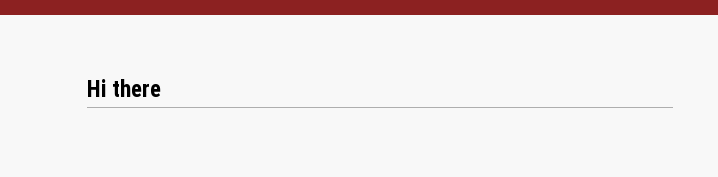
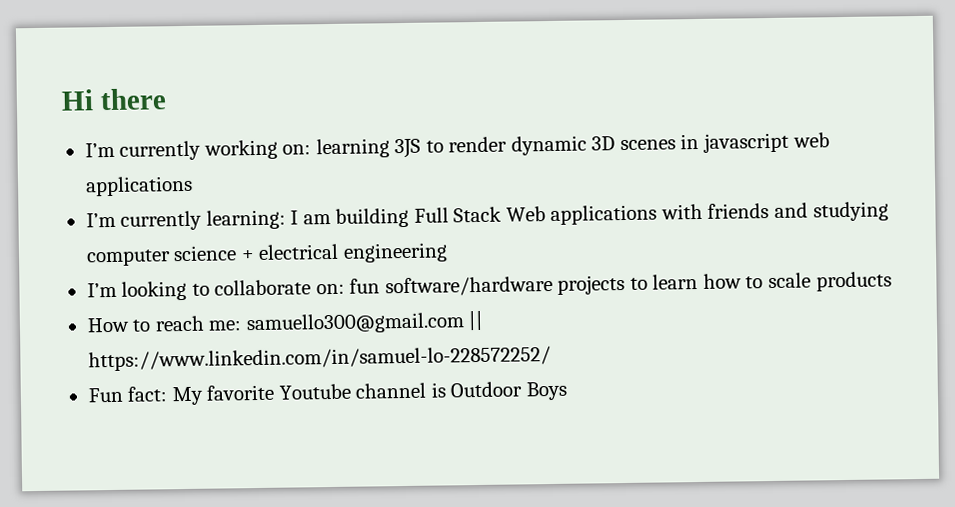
+ I’m currently working on: learning 3JS to render dynamic 3D scenes in javascript web applications
+ I’m currently learning: I am building Full Stack Web applications with friends and studying computer science + electrical engineering
+ I’m looking to collaborate on: fun software/hardware projects to learn how to scale products
+ How to reach me: samuello300@gmail.com || https://www.linkedin.com/in/samuel-lo-228572252/
+ Fun fact: My favorite Youtube channel is Outdoor Boys

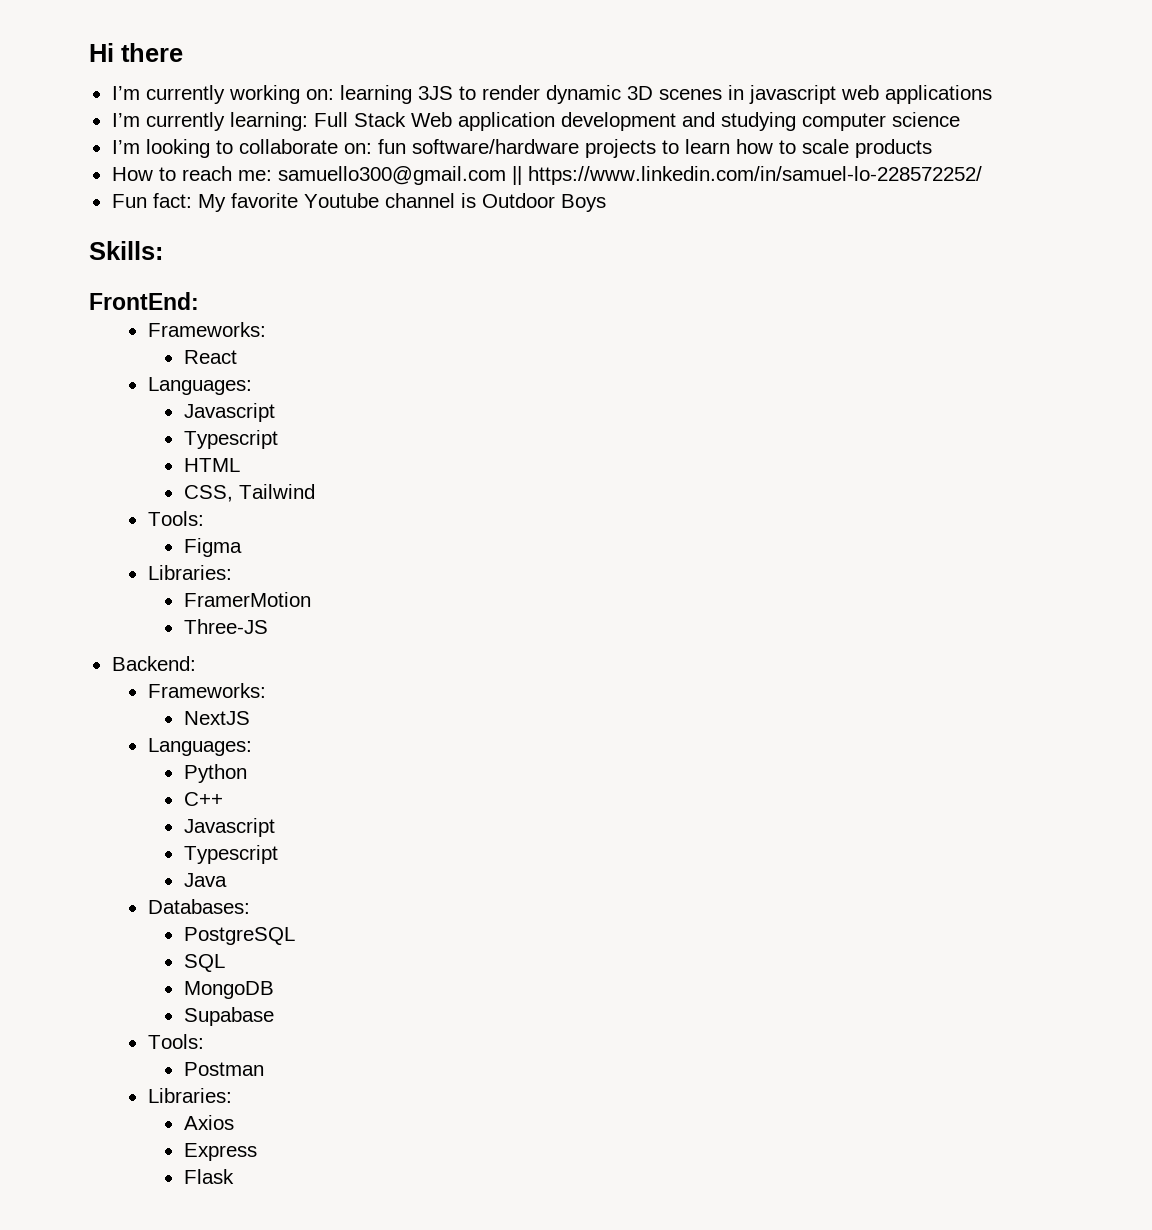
- I’m currently learning: I am building Full Stack Web applications with friends and studying computer science + electrical engineering
+ I’m currently learning: Full Stack Web application development and studying computer science
+ Skills:
+ FrontEnd:
+ Frameworks:
+ React
+ Languages:
+ Javascript
+ Typescript
+ HTML
+ CSS, Tailwind
+ Tools:
+ Figma
+ Libraries:
+ FramerMotion
+ Three-JS
+ Backend:
+ Frameworks:
+ NextJS
+ Languages:
+ Python
+ C++
+ Javascript
+ Typescript
+ Java
+ Databases:
+ PostgreSQL
+ SQL
+ MongoDB
+ Supabase
+ Tools:
+ Postman
+ Libraries:
+ Axios
+ Express
+ Flask

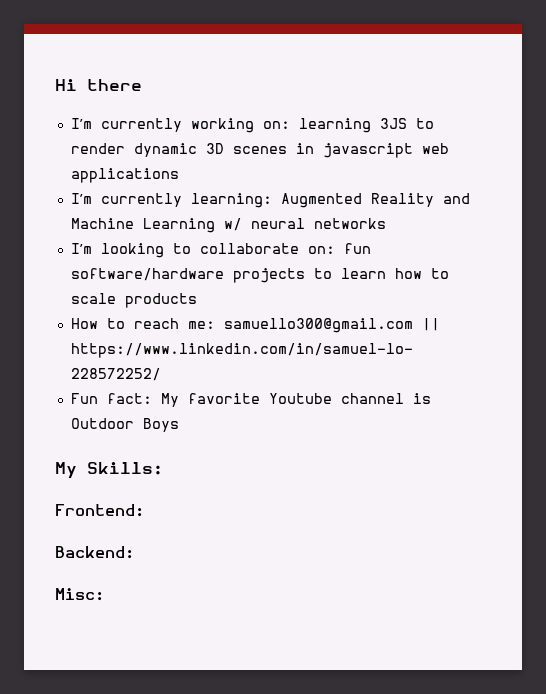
- I’m currently learning: Full Stack Web application development and studying computer science
+ I’m currently learning: Augmented Reality and Machine Learning w/ neural networks
- Skills:
+ My Skills:
- FrontEnd:
- Frameworks:
- React
- Languages:
- Javascript
- Typescript
- HTML
- CSS, Tailwind
- Tools:
- Figma
- Libraries:
- FramerMotion
- Three-JS
+ Frontend:
  Backend:
- Frameworks:
- NextJS
- Languages:
- Python
- C++
- Javascript
- Typescript
- Java
- Databases:
- PostgreSQL
- SQL
- MongoDB
- Supabase
- Tools:
- Postman
- Libraries:
- Axios
- Express
- Flask
+ Misc:

